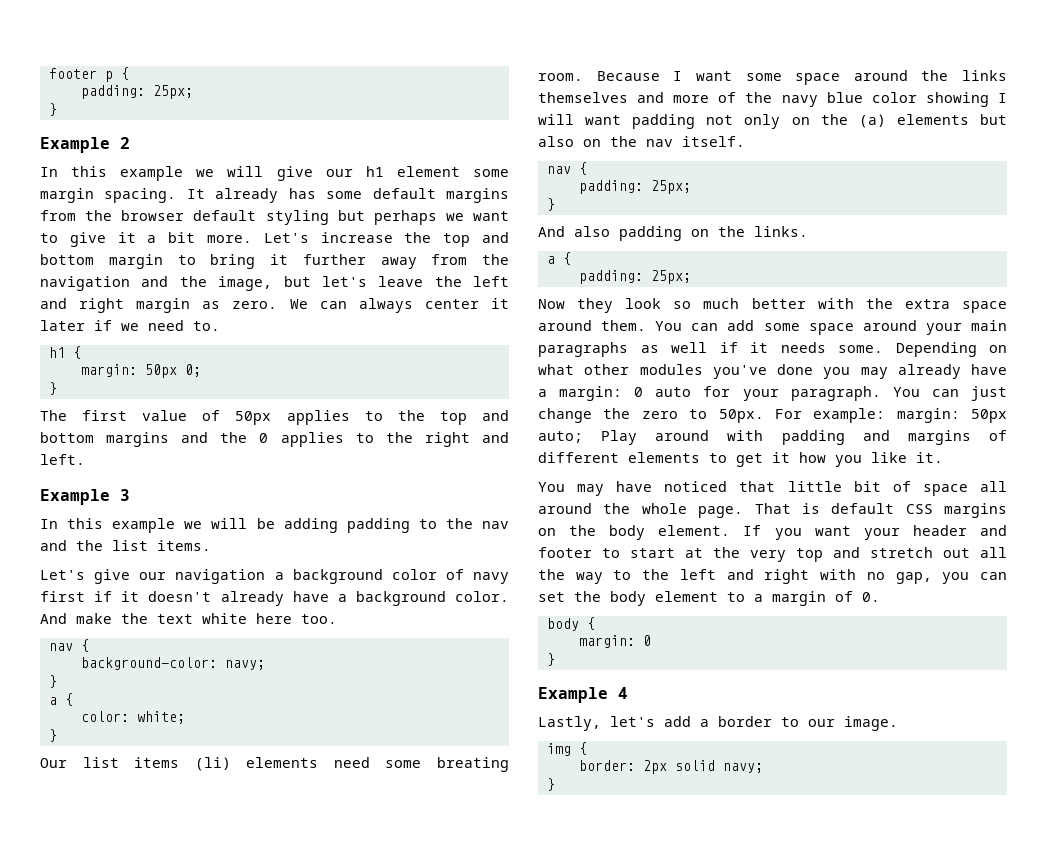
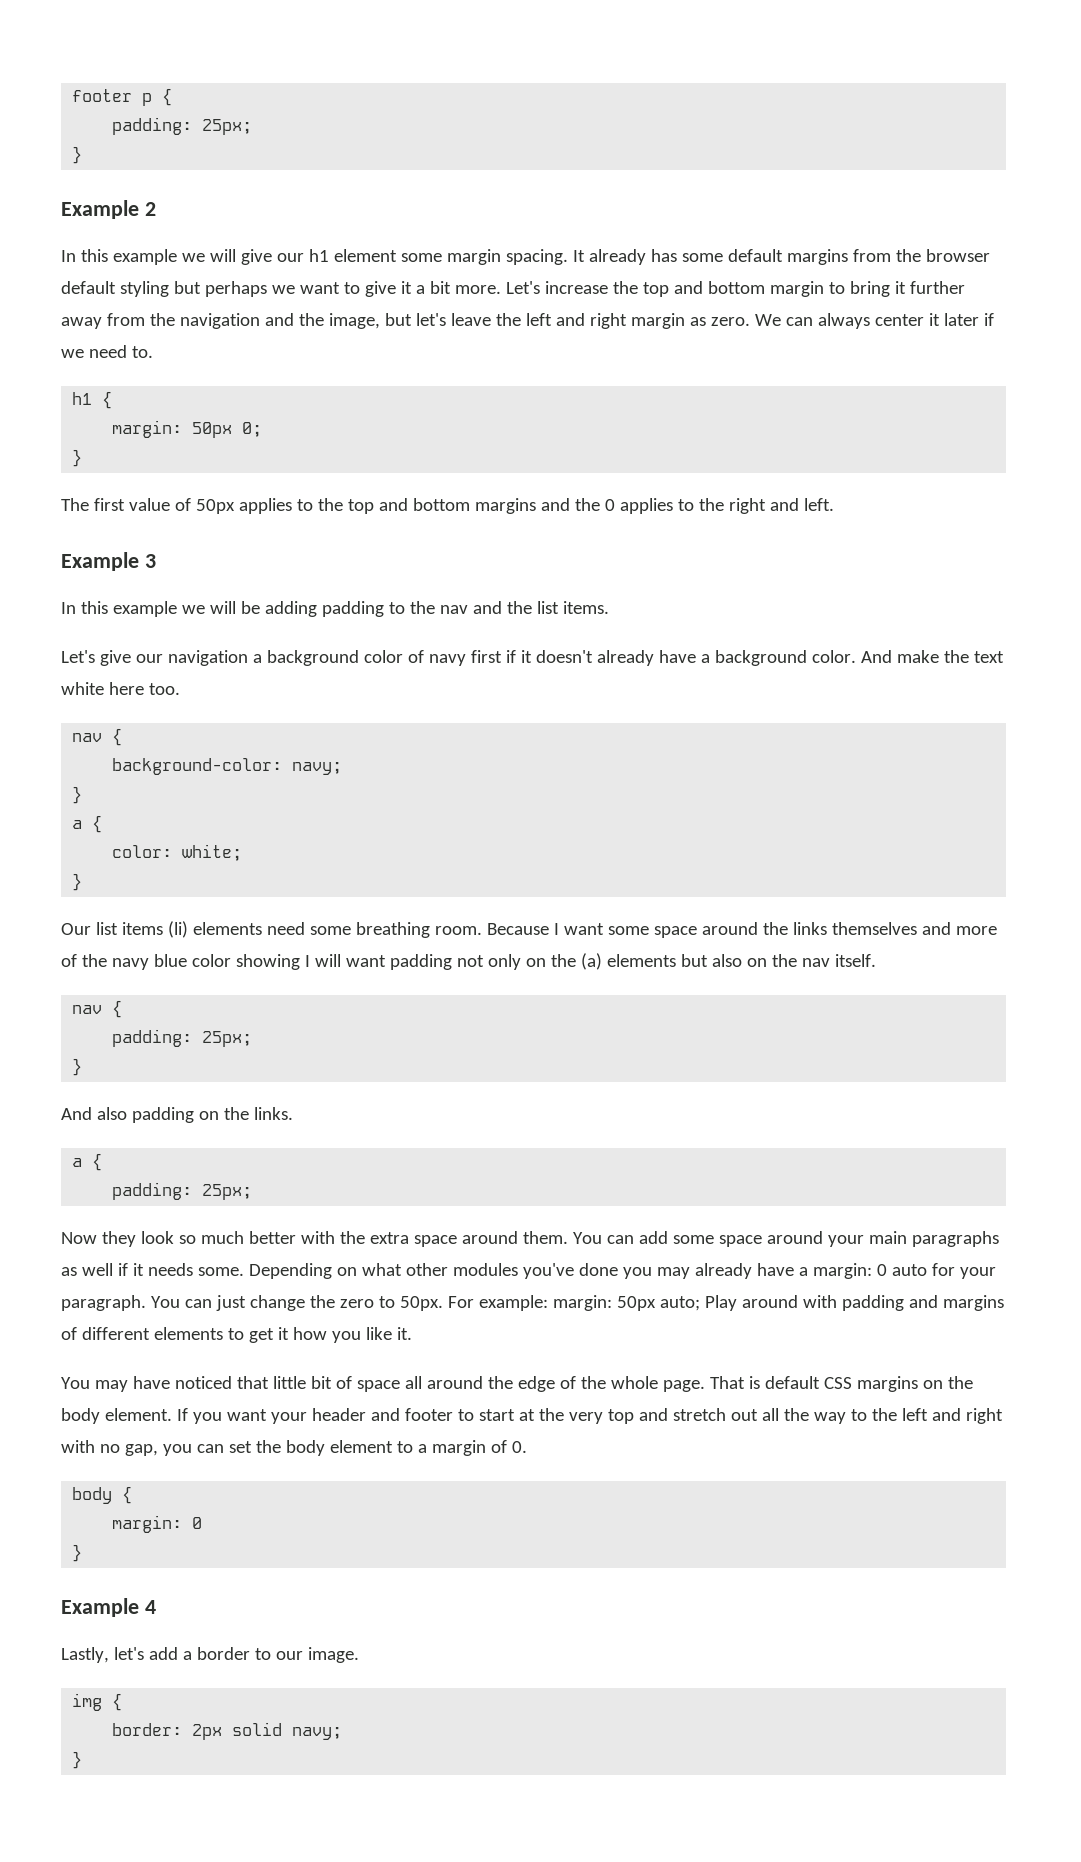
- Our list items (li) elements need some breating room.
+ Our list items (li) elements need some breathing room.
- You may have noticed that little bit of space all around the whole page.
+ You may have noticed that little bit of space all around the edge of the whole page.

